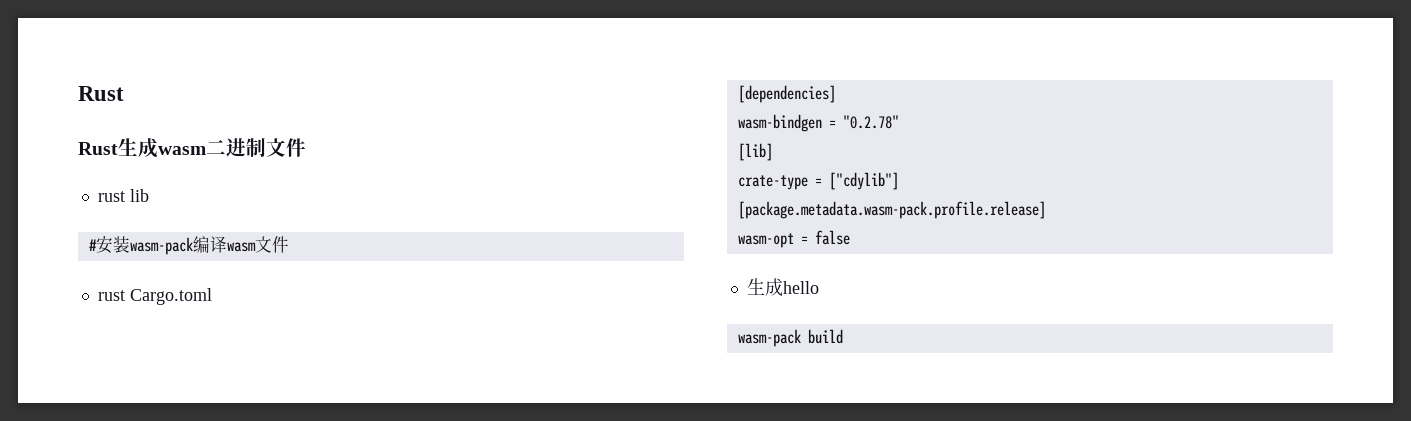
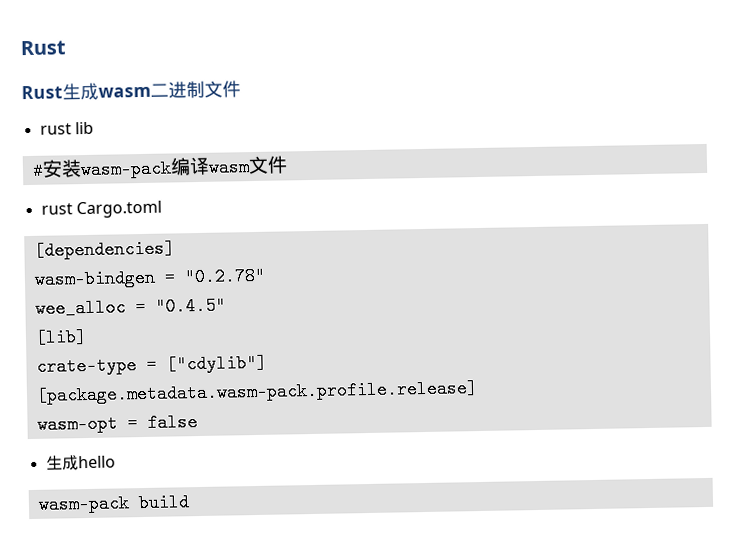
+ wee_alloc = "0.4.5"

